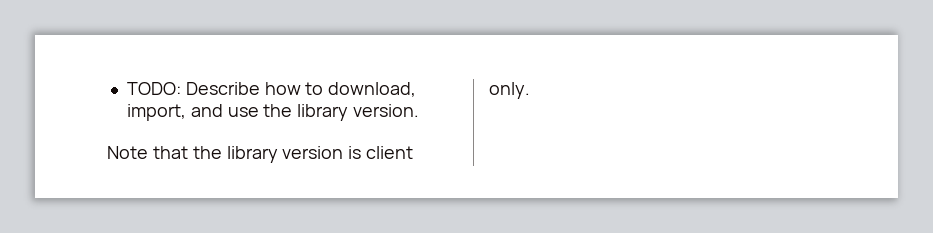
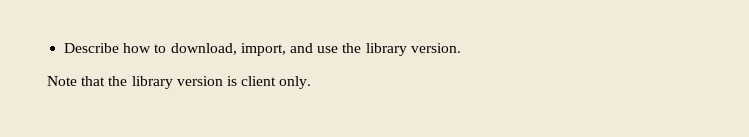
- TODO: Describe how to download, import, and use the library version.
+ Describe how to download, import, and use the library version.

